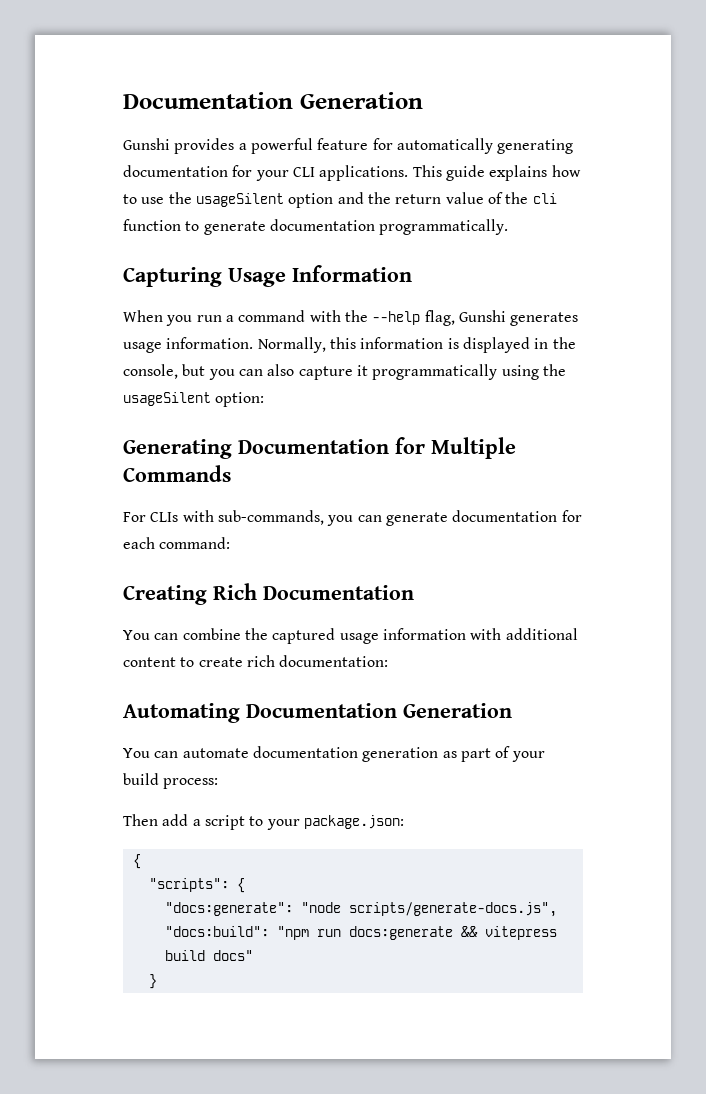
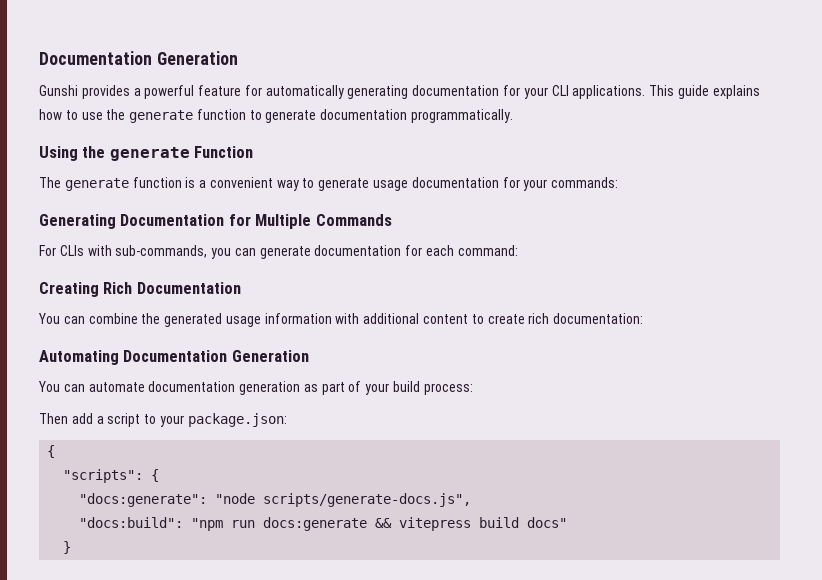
- This guide explains how to use the usageSilent option and the return value of the cli function to generate documentation programmatically.
+ This guide explains how to use the generate function to generate documentation programmatically.
- Capturing Usage Information
- When you run a command with the --help flag, Gunshi generates usage information. Normally, this information is displayed in the console, but you can also capture it programmatically using the usageSilent option:
+ Using the generate Function
+ The generate function is a convenient way to generate usage documentation for your commands:
- You can combine the captured usage information with additional content to create rich documentation:
+ You can combine the generated usage information with additional content to create rich documentation:

